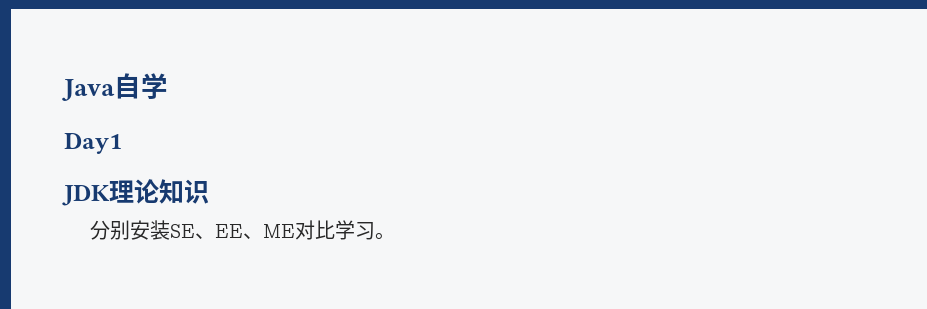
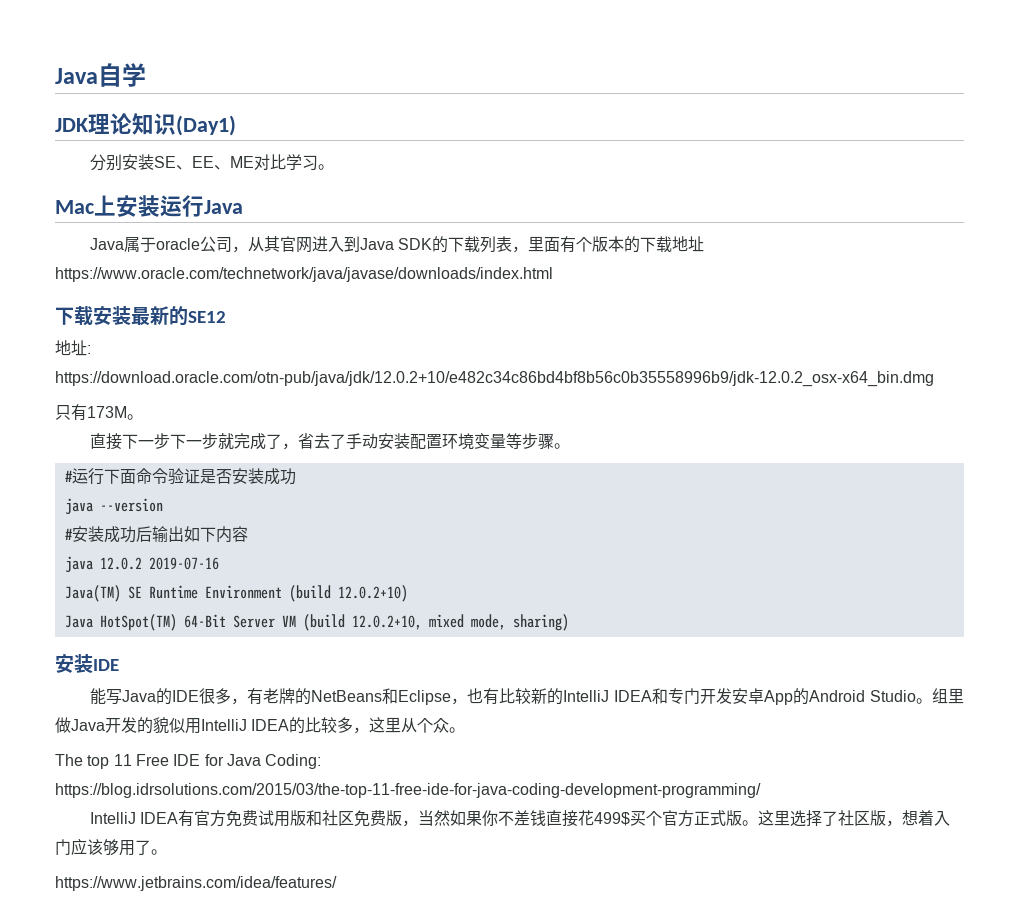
- Day1
- JDK理论知识
+ JDK理论知识(Day1)
+ Mac上安装运行Java
+ Java属于oracle公司，从其官网进入到Java SDK的下载列表，里面有个版本的下载地址https://www.oracle.com/technetwork/java/javase/downloads/index.html
+ 下载安装最新的SE12
+ 地址: https://download.oracle.com/otn-pub/java/jdk/12.0.2+10/e482c34c86bd4bf8b56c0b35558996b9/jdk-12.0.2_osx-x64_bin.dmg
+ 只有173M。
+ 直接下一步下一步就完成了，省去了手动安装配置环境变量等步骤。
+ #运行下面命令验证是否安装成功
+ java --version
+ #安装成功后输出如下内容
+ java 12.0.2 2019-07-16
+ Java(TM) SE Runtime Environment (build 12.0.2+10)
+ Java HotSpot(TM) 64-Bit Server VM (build 12.0.2+10, mixed mode, sharing)
+ 安装IDE
+ 能写Java的IDE很多，有老牌的NetBeans和Eclipse，也有比较新的IntelliJ IDEA和专门开发安卓App的Android Studio。组里做Java开发的貌似用IntelliJ IDEA的比较多，这里从个众。
+ The top 11 Free IDE for Java Coding: https://blog.idrsolutions.com/2015/03/the-top-11-free-ide-for-java-coding-development-programming/
+ IntelliJ IDEA有官方免费试用版和社区免费版，当然如果你不差钱直接花499$买个官方正式版。这里选择了社区版，想着入门应该够用了。
+ https://www.jetbrains.com/idea/features/

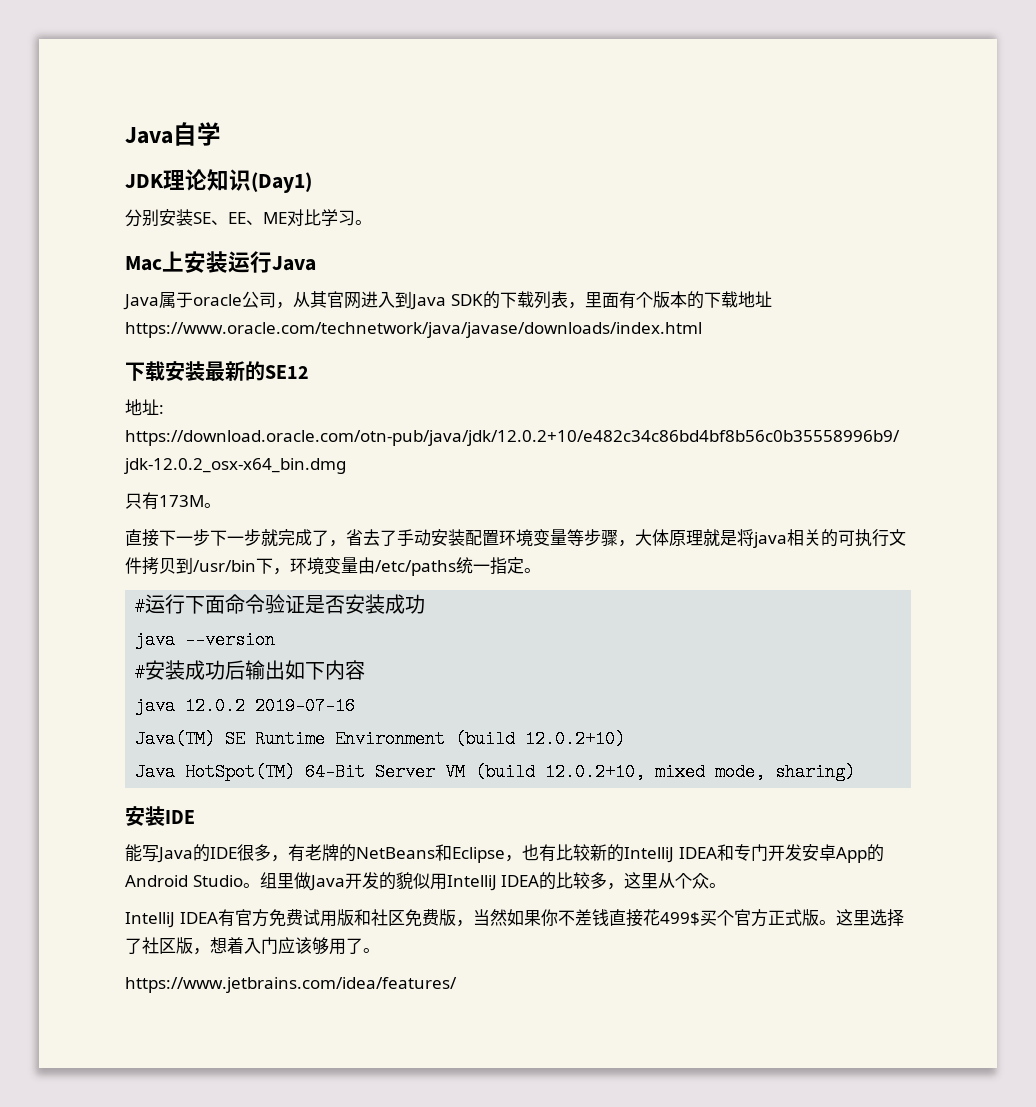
- 直接下一步下一步就完成了，省去了手动安装配置环境变量等步骤。
+ 直接下一步下一步就完成了，省去了手动安装配置环境变量等步骤，大体原理就是将java相关的可执行文件拷贝到/usr/bin下，环境变量由/etc/paths统一指定。
- The top 11 Free IDE for Java Coding: https://blog.idrsolutions.com/2015/03/the-top-11-free-ide-for-java-coding-development-programming/

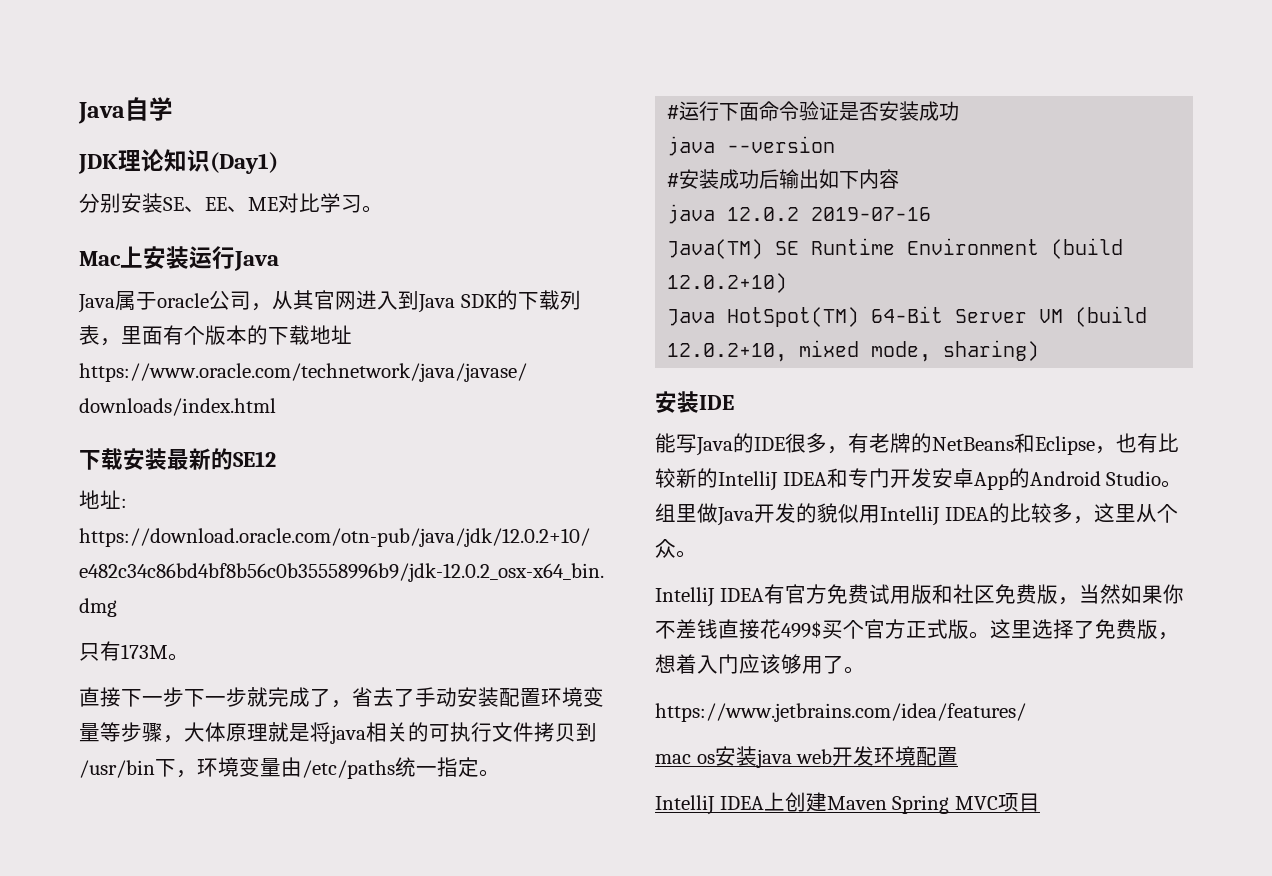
- 这里选择了社区版，想着入门应该够用了。
+ 这里选择了免费版，想着入门应该够用了。
+ mac os安装java web开发环境配置
+ IntelliJ IDEA上创建Maven Spring MVC项目

